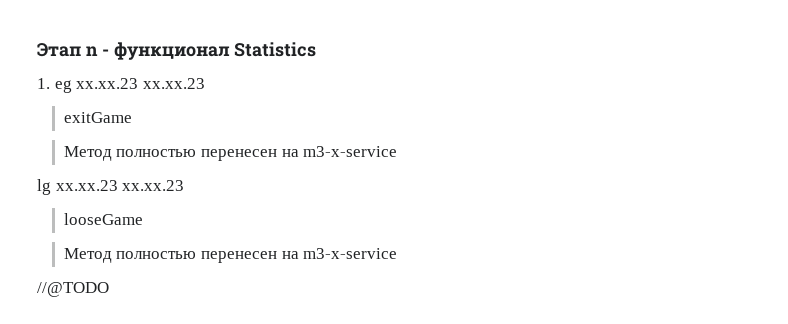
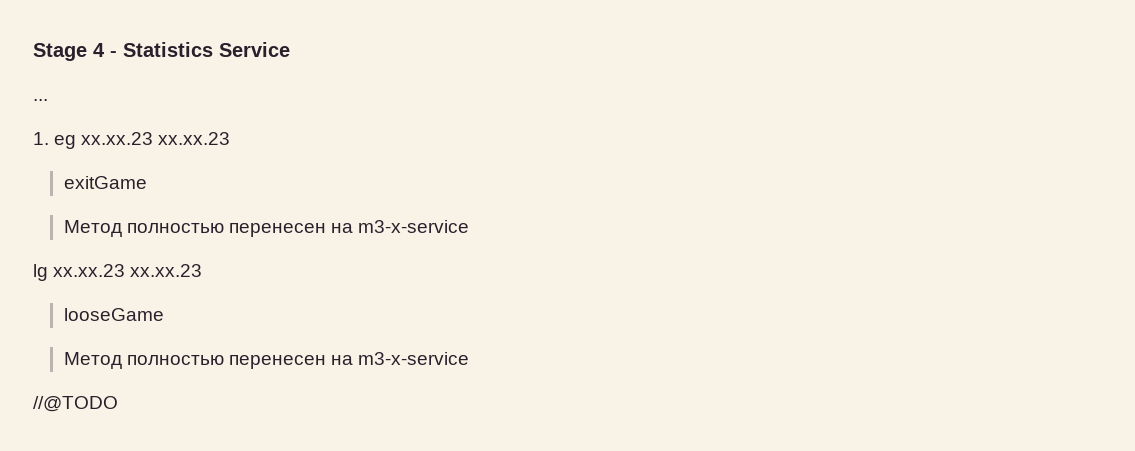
- Этап n - функционал Statistics
+ Stage 4 - Statistics Service
+ ...

